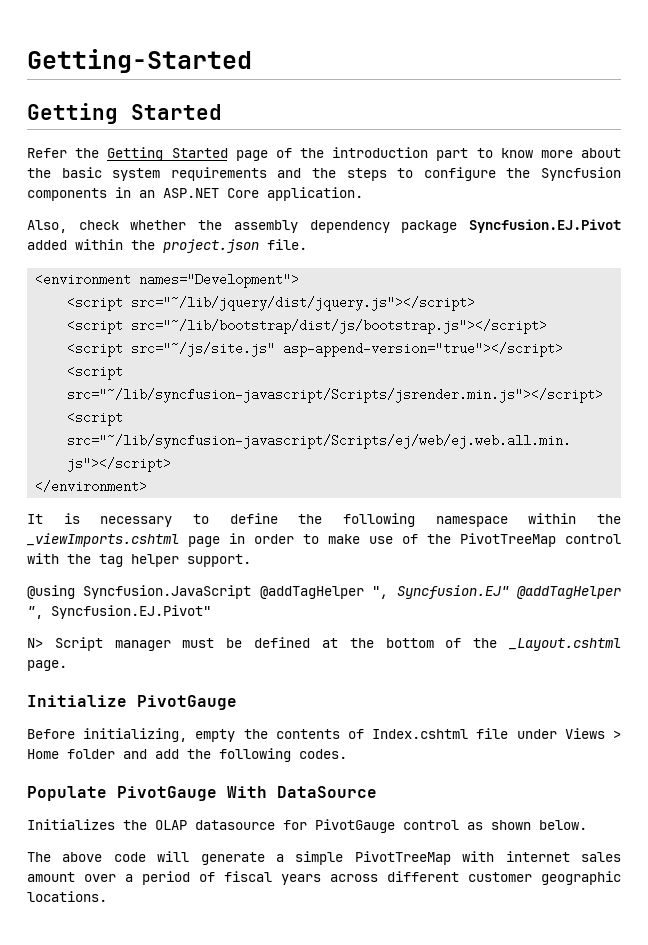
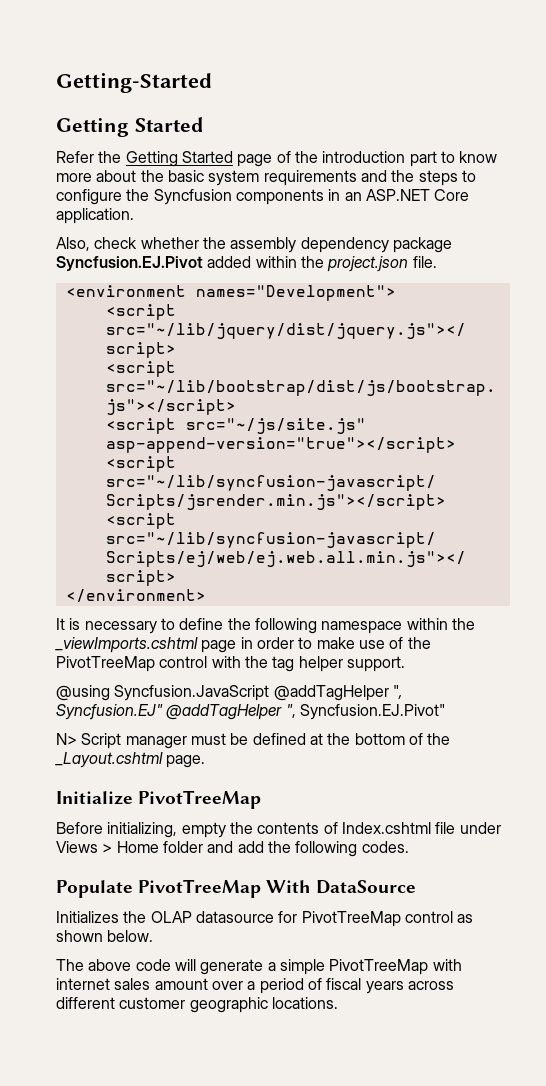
- Initialize PivotGauge
+ Initialize PivotTreeMap
- Populate PivotGauge With DataSource
+ Populate PivotTreeMap With DataSource
- Initializes the OLAP datasource for PivotGauge control as shown below.
+ Initializes the OLAP datasource for PivotTreeMap control as shown below.

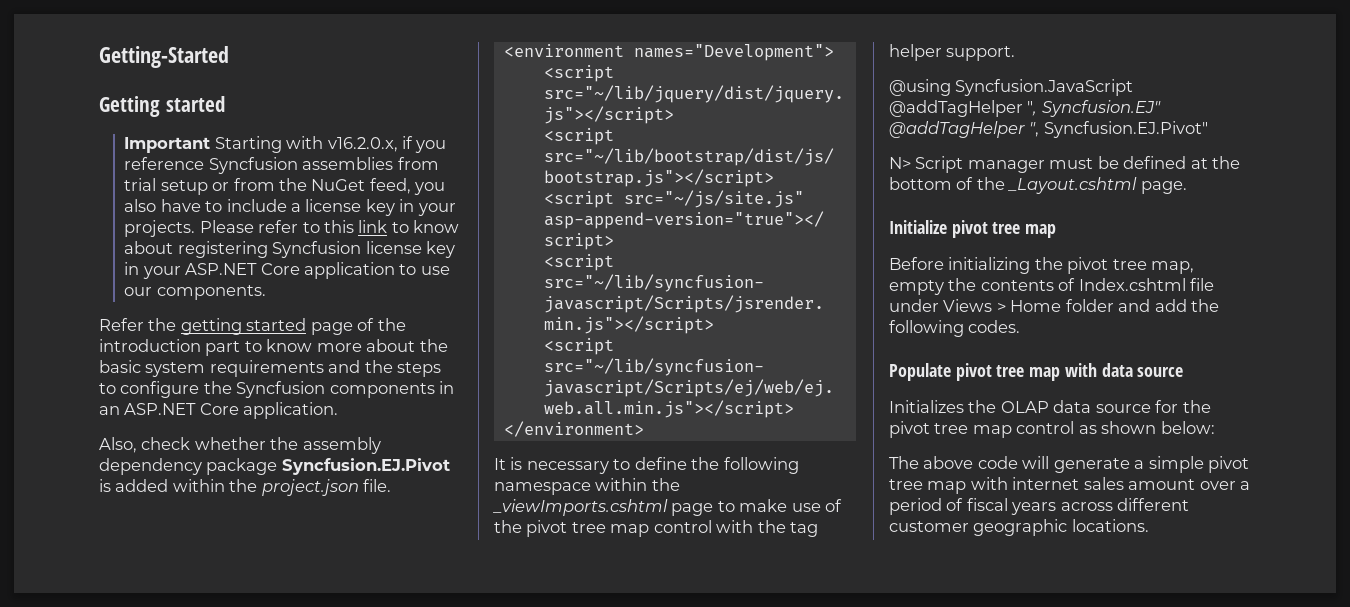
  Getting-Started
- Getting Started
+ Getting started
+ Important Starting with v16.2.0.x, if you reference Syncfusion assemblies from trial setup or from the NuGet feed, you also have to include a license key in your projects. Please refer to this link to know about registering Syncfusion license key in your ASP.NET Core application to use our components.
- Refer the Getting Started page of the introduction part to know more about the basic system requirements and the steps to configure the Syncfusion components in an ASP.NET Core application.
+ Refer the getting started page of the introduction part to know more about the basic system requirements and the steps to configure the Syncfusion components in an ASP.NET Core application.
- Also, check whether the assembly dependency package Syncfusion.EJ.Pivot added within the project.json file.
+ Also, check whether the assembly dependency package Syncfusion.EJ.Pivot is added within the project.json file.
- It is necessary to define the following namespace within the _viewImports.cshtml page in order to make use of the PivotTreeMap control with the tag helper support.
+ It is necessary to define the following namespace within the _viewImports.cshtml page to make use of the pivot tree map control with the tag helper support.
- Initialize PivotTreeMap
- Before initializing, empty the contents of Index.cshtml file under Views > Home folder and add the following codes.
+ Initialize pivot tree map
+ Before initializing the pivot tree map, empty the contents of Index.cshtml file under Views > Home folder and add the following codes.
- Populate PivotTreeMap With DataSource
- Initializes the OLAP datasource for PivotTreeMap control as shown below.
+ Populate pivot tree map with data source
+ Initializes the OLAP data source for the pivot tree map control as shown below:
- The above code will generate a simple PivotTreeMap with internet sales amount over a period of fiscal years across different customer geographic locations.
+ The above code will generate a simple pivot tree map with internet sales amount over a period of fiscal years across different customer geographic locations.

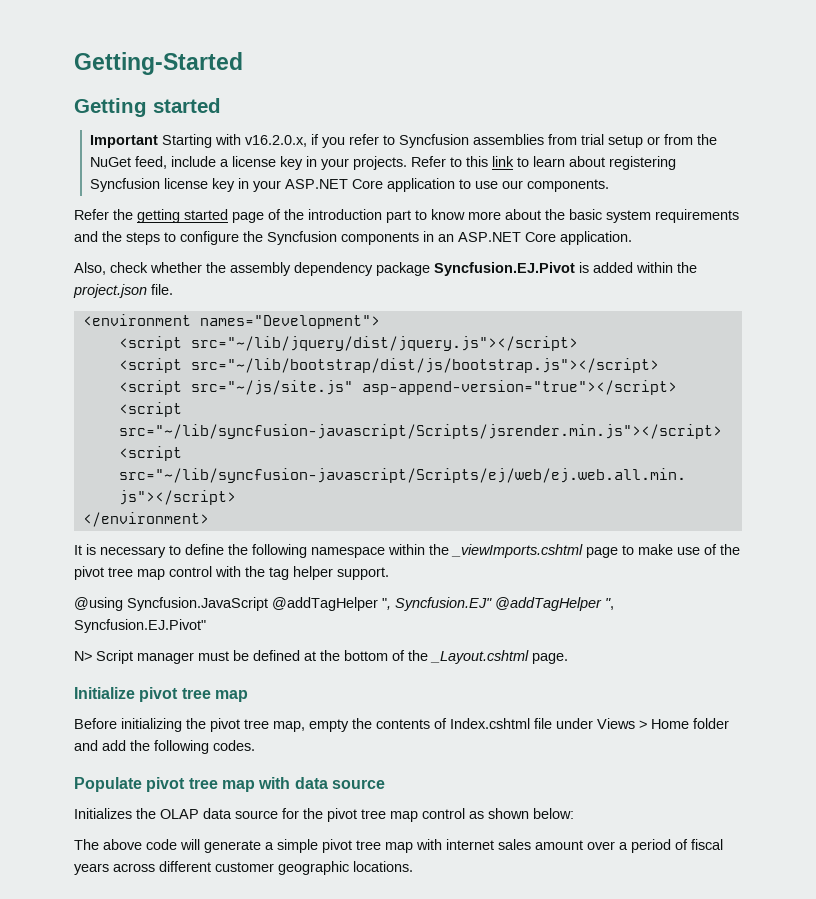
- Important Starting with v16.2.0.x, if you reference Syncfusion assemblies from trial setup or from the NuGet feed, you also have to include a license key in your projects.
+ Important Starting with v16.2.0.x, if you refer to Syncfusion assemblies from trial setup or from the NuGet feed, include a license key in your projects.
- Please refer to this link to know about registering Syncfusion license key in your ASP.NET Core application to use our components.
+ Refer to this link to learn about registering Syncfusion license key in your ASP.NET Core application to use our components.

